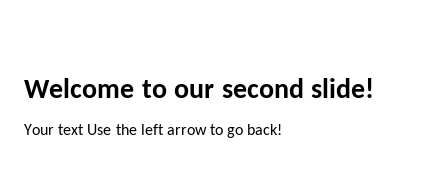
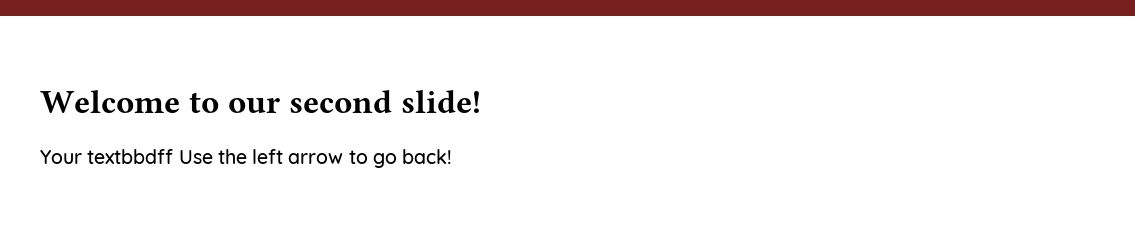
- Your text Use the left arrow to go back!
+ Your textbbdff Use the left arrow to go back!

